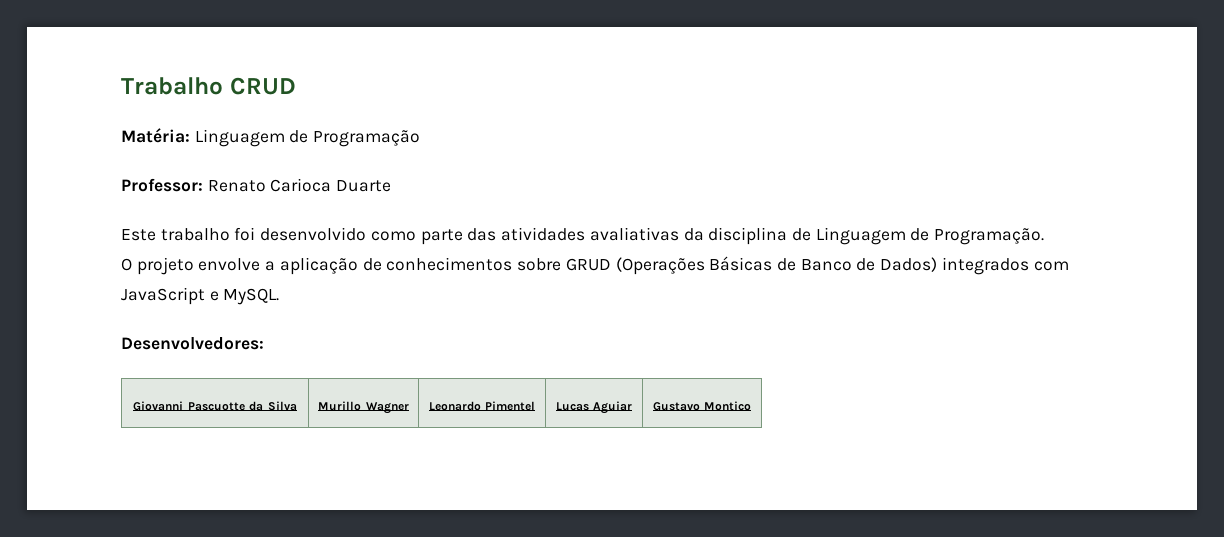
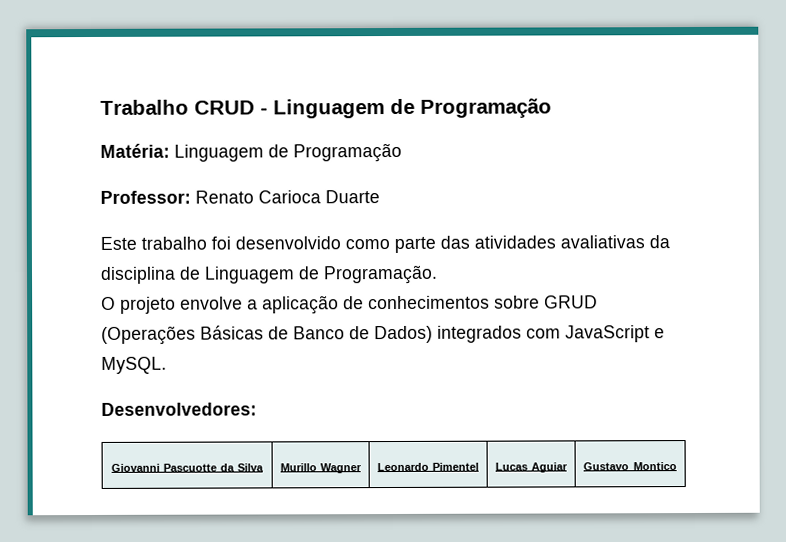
- Trabalho CRUD
+ Trabalho CRUD - Linguagem de Programação

